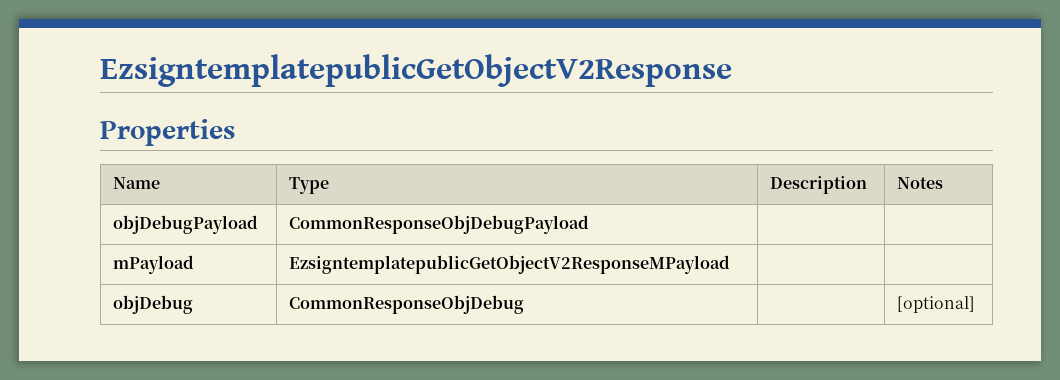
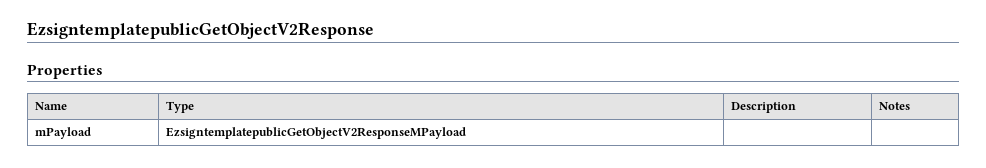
- objDebugPayload | CommonResponseObjDebugPayload | |
- objDebug | CommonResponseObjDebug | | [optional]

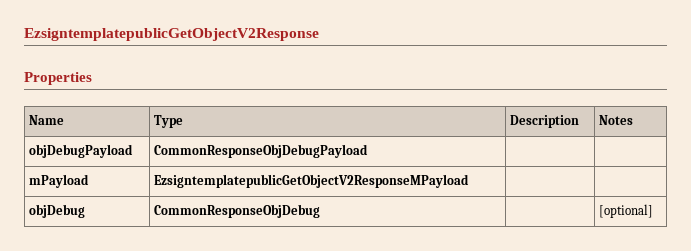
+ objDebugPayload | CommonResponseObjDebugPayload | |
+ objDebug | CommonResponseObjDebug | | [optional]

